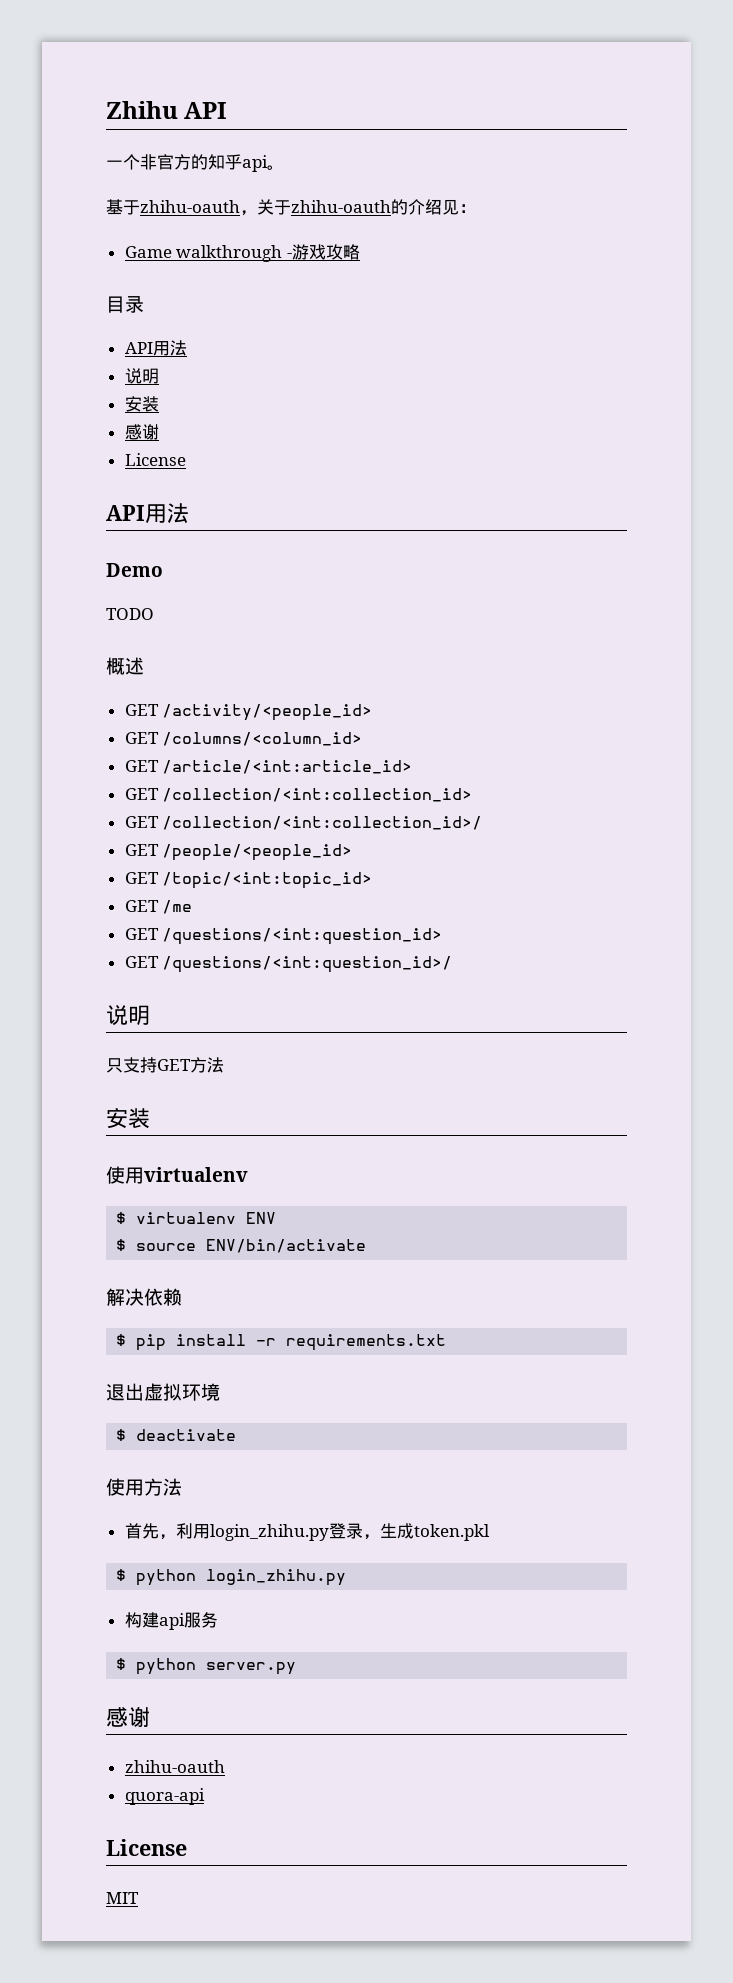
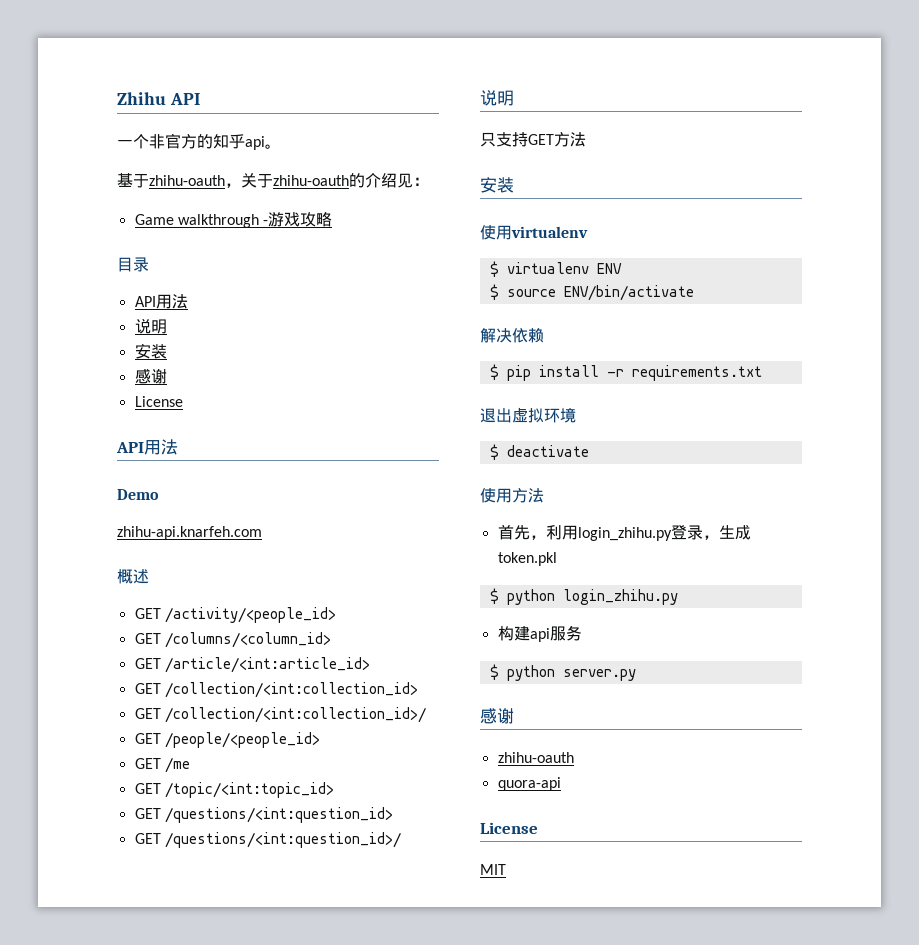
- TODO
+ zhihu-api.knarfeh.com
+ GET /me
  GET /topic/<int:topic_id>
- GET /me

